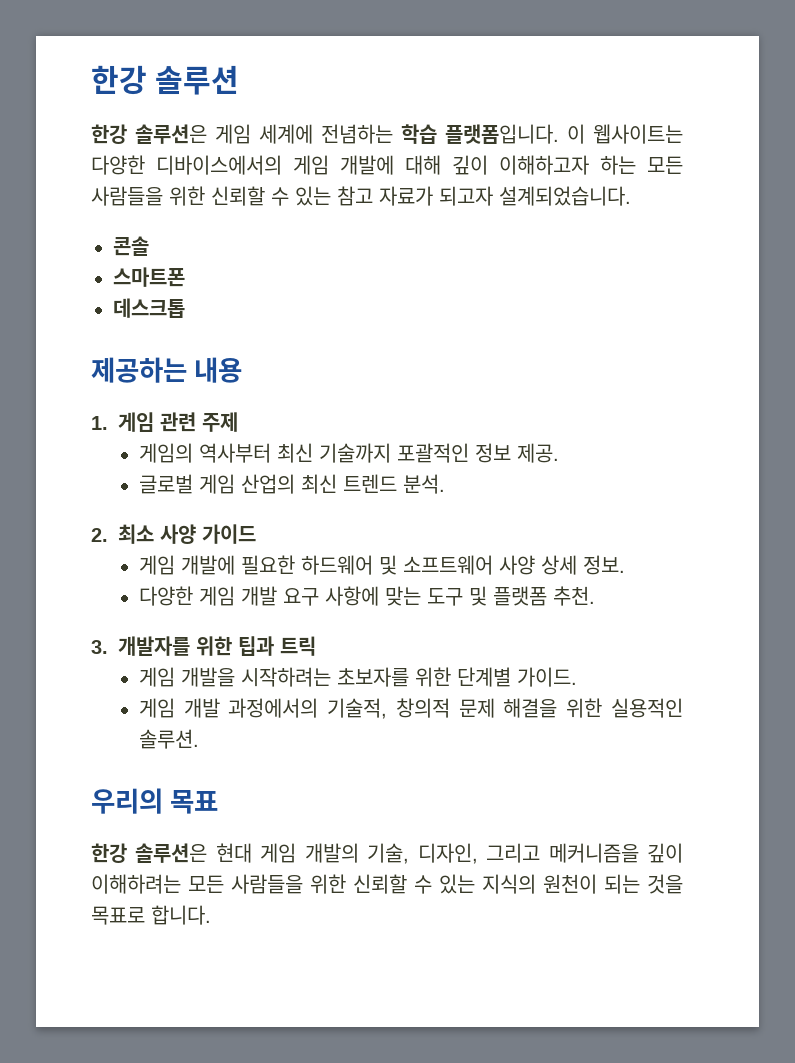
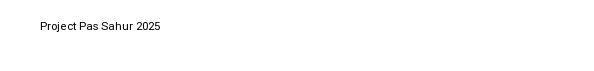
- 한강 솔루션
- 한강 솔루션은 게임 세계에 전념하는 학습 플랫폼입니다. 이 웹사이트는 다양한 디바이스에서의 게임 개발에 대해 깊이 이해하고자 하는 모든 사람들을 위한 신뢰할 수 있는 참고 자료가 되고자 설계되었습니다.
- 콘솔
- 스마트폰
- 데스크톱
- 제공하는 내용
- 1. 게임 관련 주제
- 게임의 역사부터 최신 기술까지 포괄적인 정보 제공.
- 글로벌 게임 산업의 최신 트렌드 분석.
- 2. 최소 사양 가이드
- 게임 개발에 필요한 하드웨어 및 소프트웨어 사양 상세 정보.
- 다양한 게임 개발 요구 사항에 맞는 도구 및 플랫폼 추천.
- 3. 개발자를 위한 팁과 트릭
- 게임 개발을 시작하려는 초보자를 위한 단계별 가이드.
- 게임 개발 과정에서의 기술적, 창의적 문제 해결을 위한 실용적인 솔루션.
- 우리의 목표
- 한강 솔루션은 현대 게임 개발의 기술, 디자인, 그리고 메커니즘을 깊이 이해하려는 모든 사람들을 위한 신뢰할 수 있는 지식의 원천이 되는 것을 목표로 합니다.
+ Project Pas Sahur 2025

